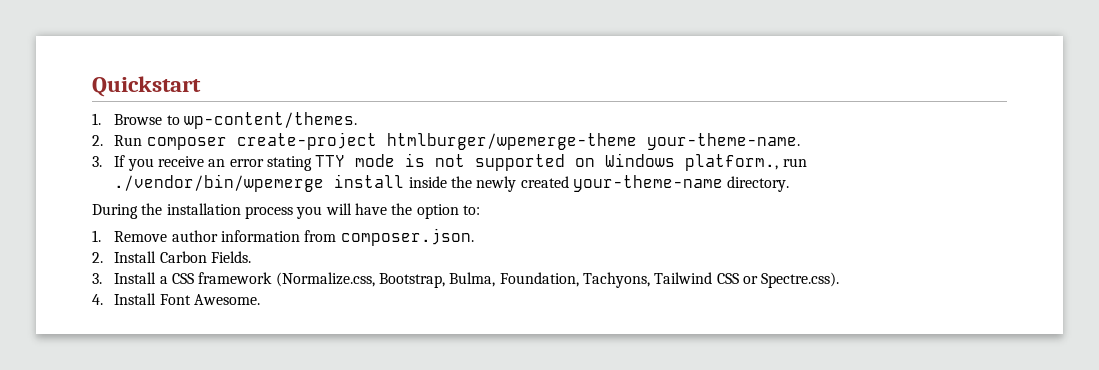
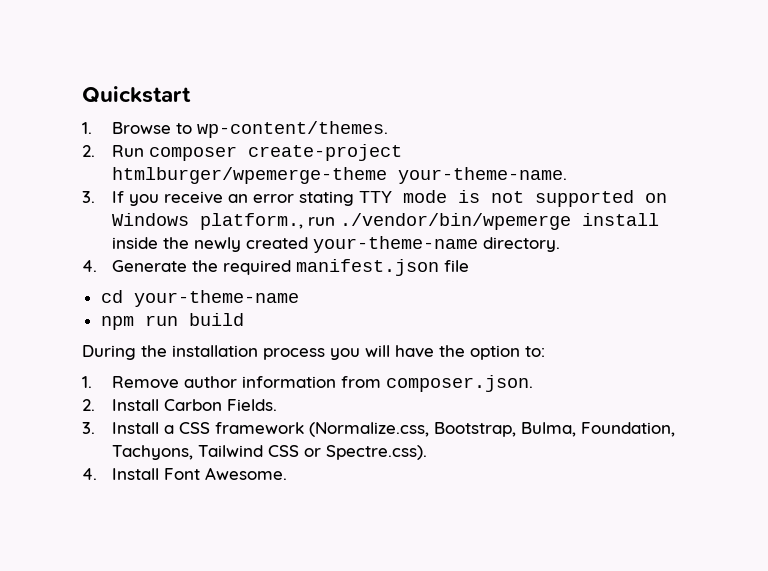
+ 4. Generate the required manifest.json file
+ cd your-theme-name
+ npm run build

